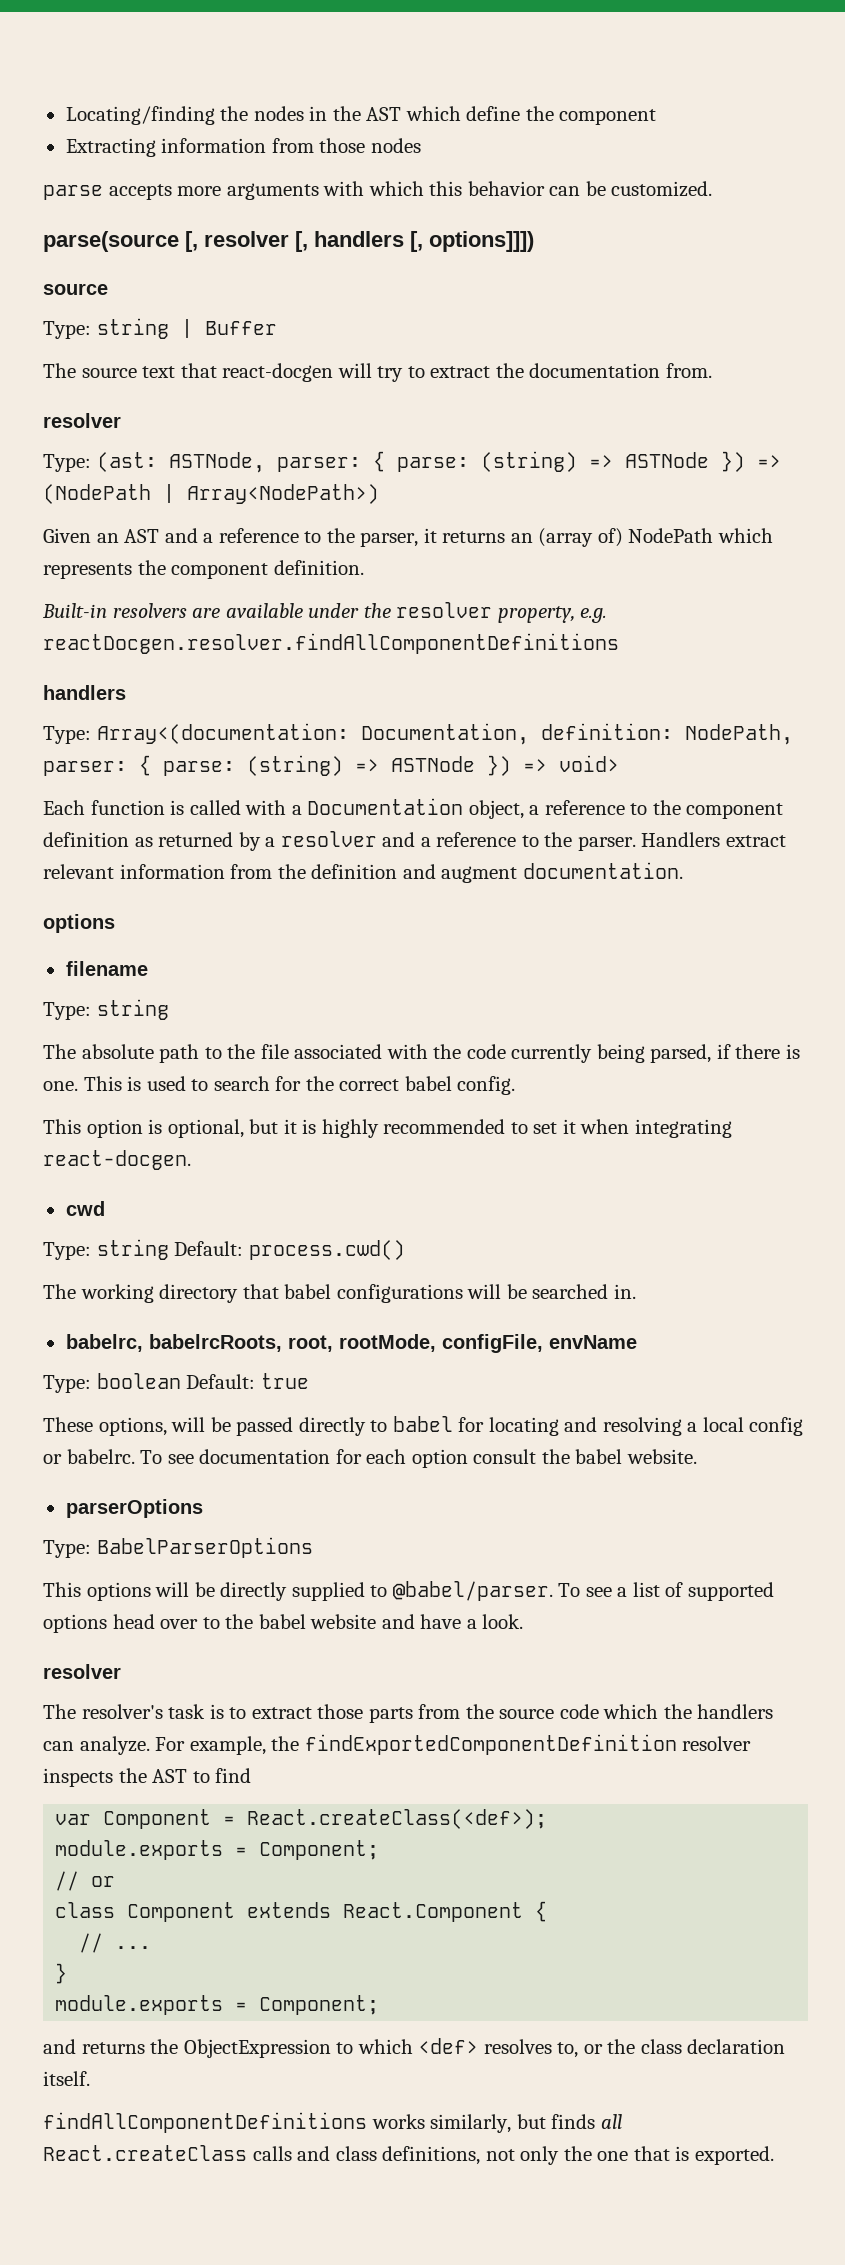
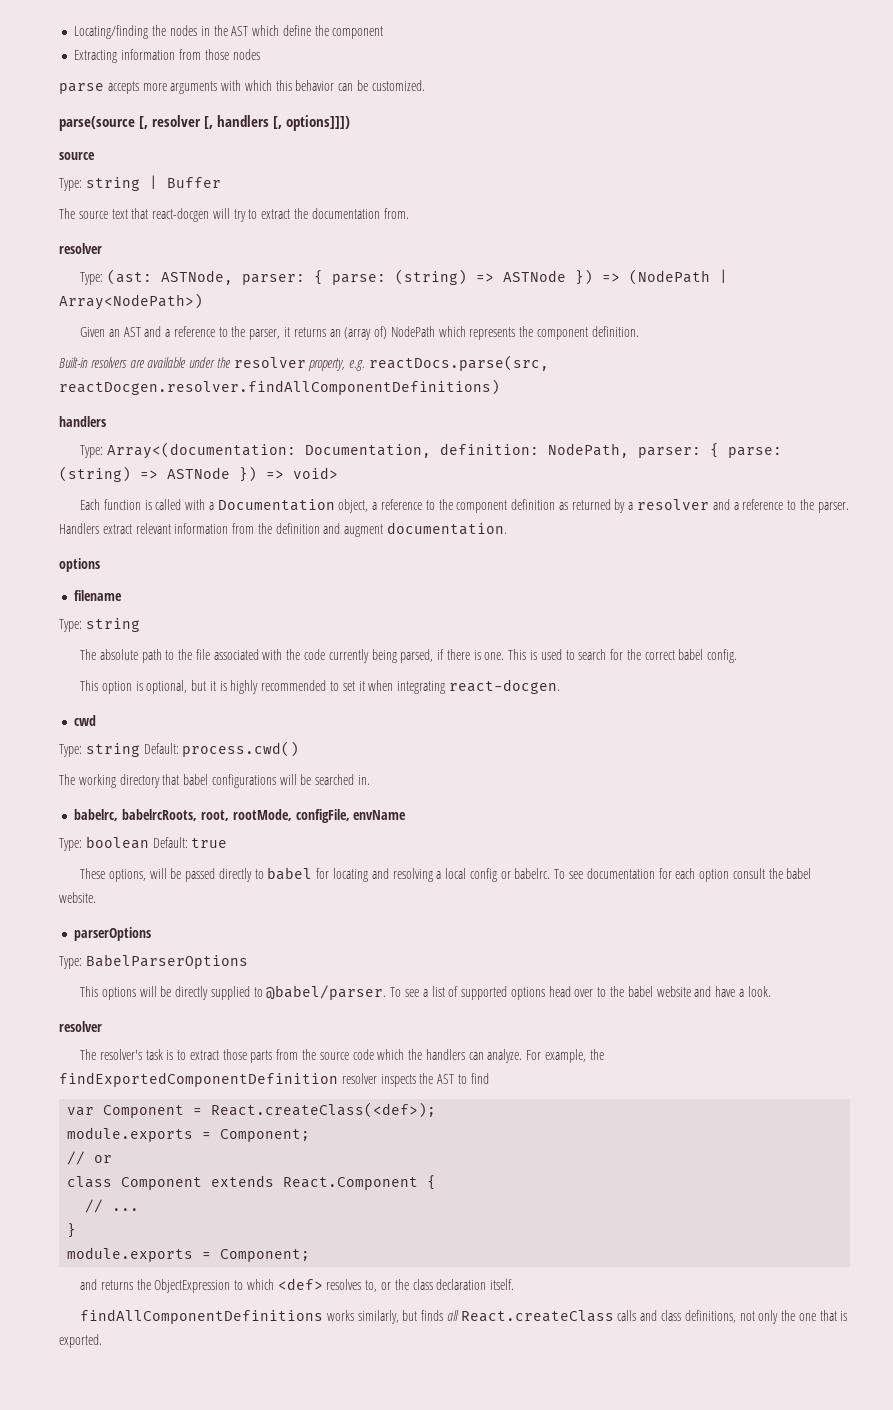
- Built-in resolvers are available under the resolver property, e.g. reactDocgen.resolver.findAllComponentDefinitions
+ Built-in resolvers are available under the resolver property, e.g. reactDocs.parse(src, reactDocgen.resolver.findAllComponentDefinitions)

